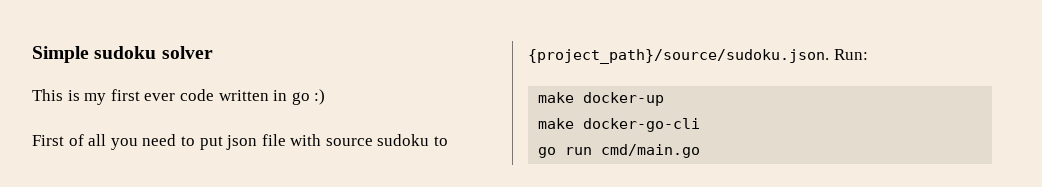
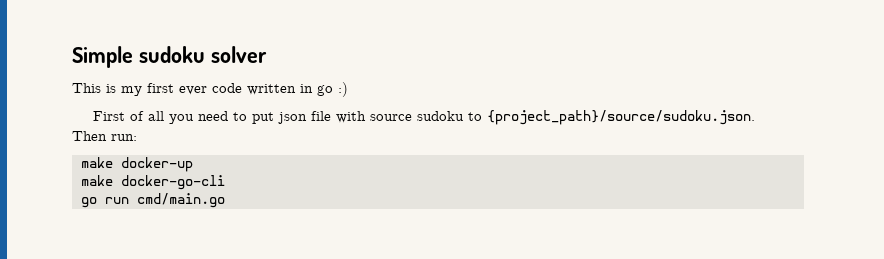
- First of all you need to put json file with source sudoku to {project_path}/source/sudoku.json. Run:
+ First of all you need to put json file with source sudoku to {project_path}/source/sudoku.json.
+ Then run:

